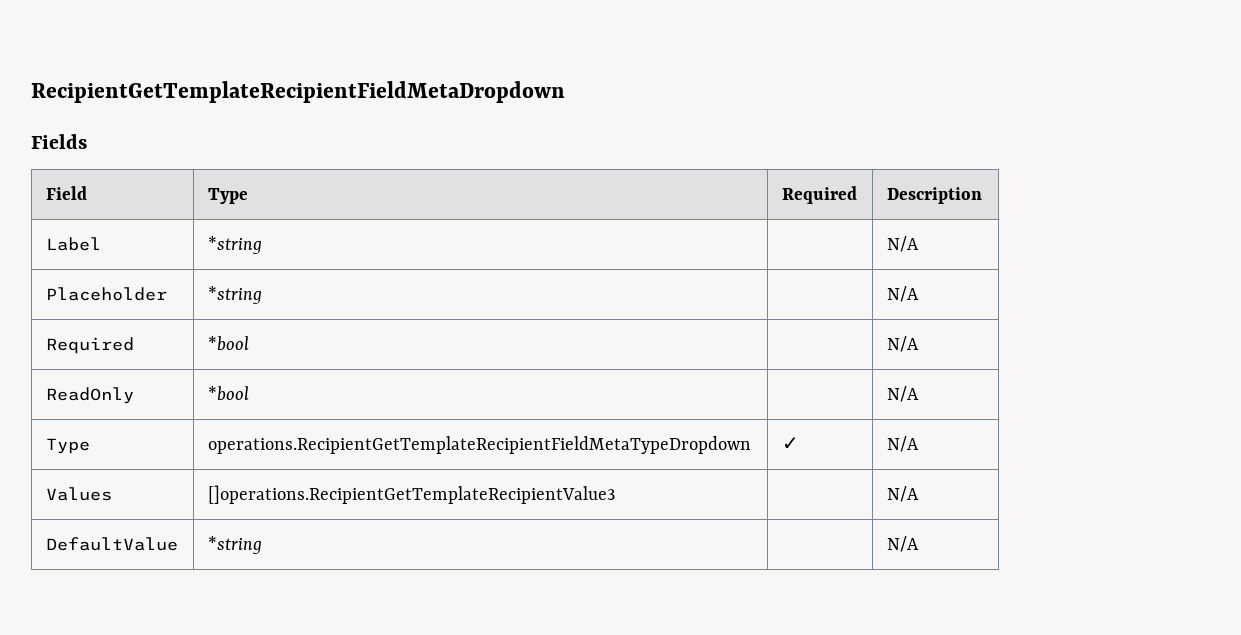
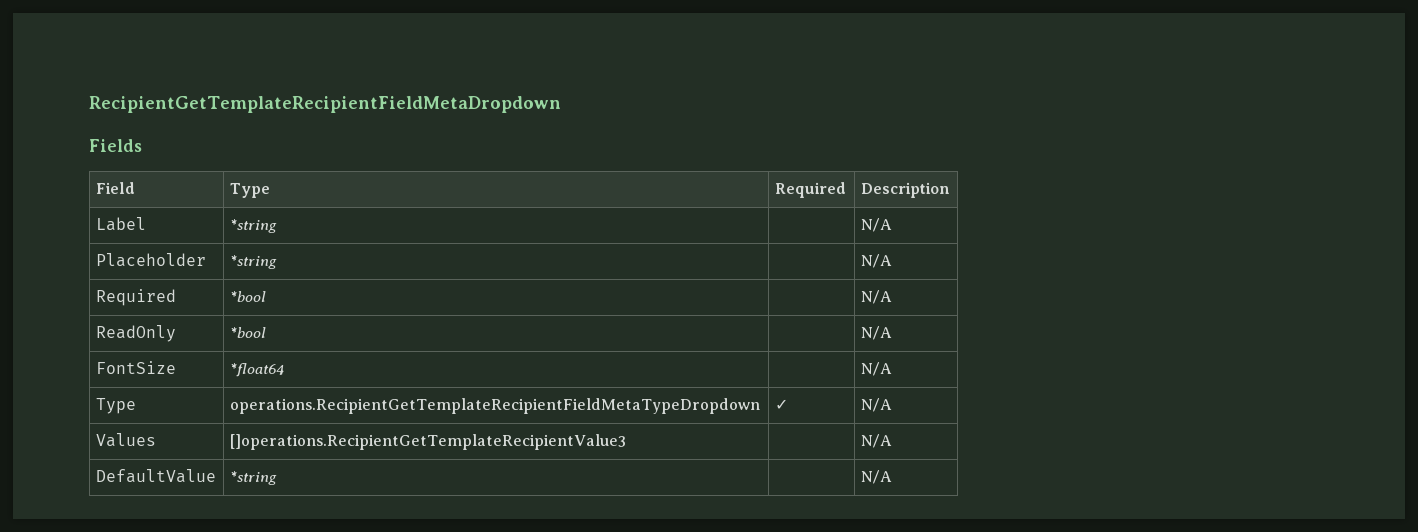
+ FontSize | *float64 | | N/A

